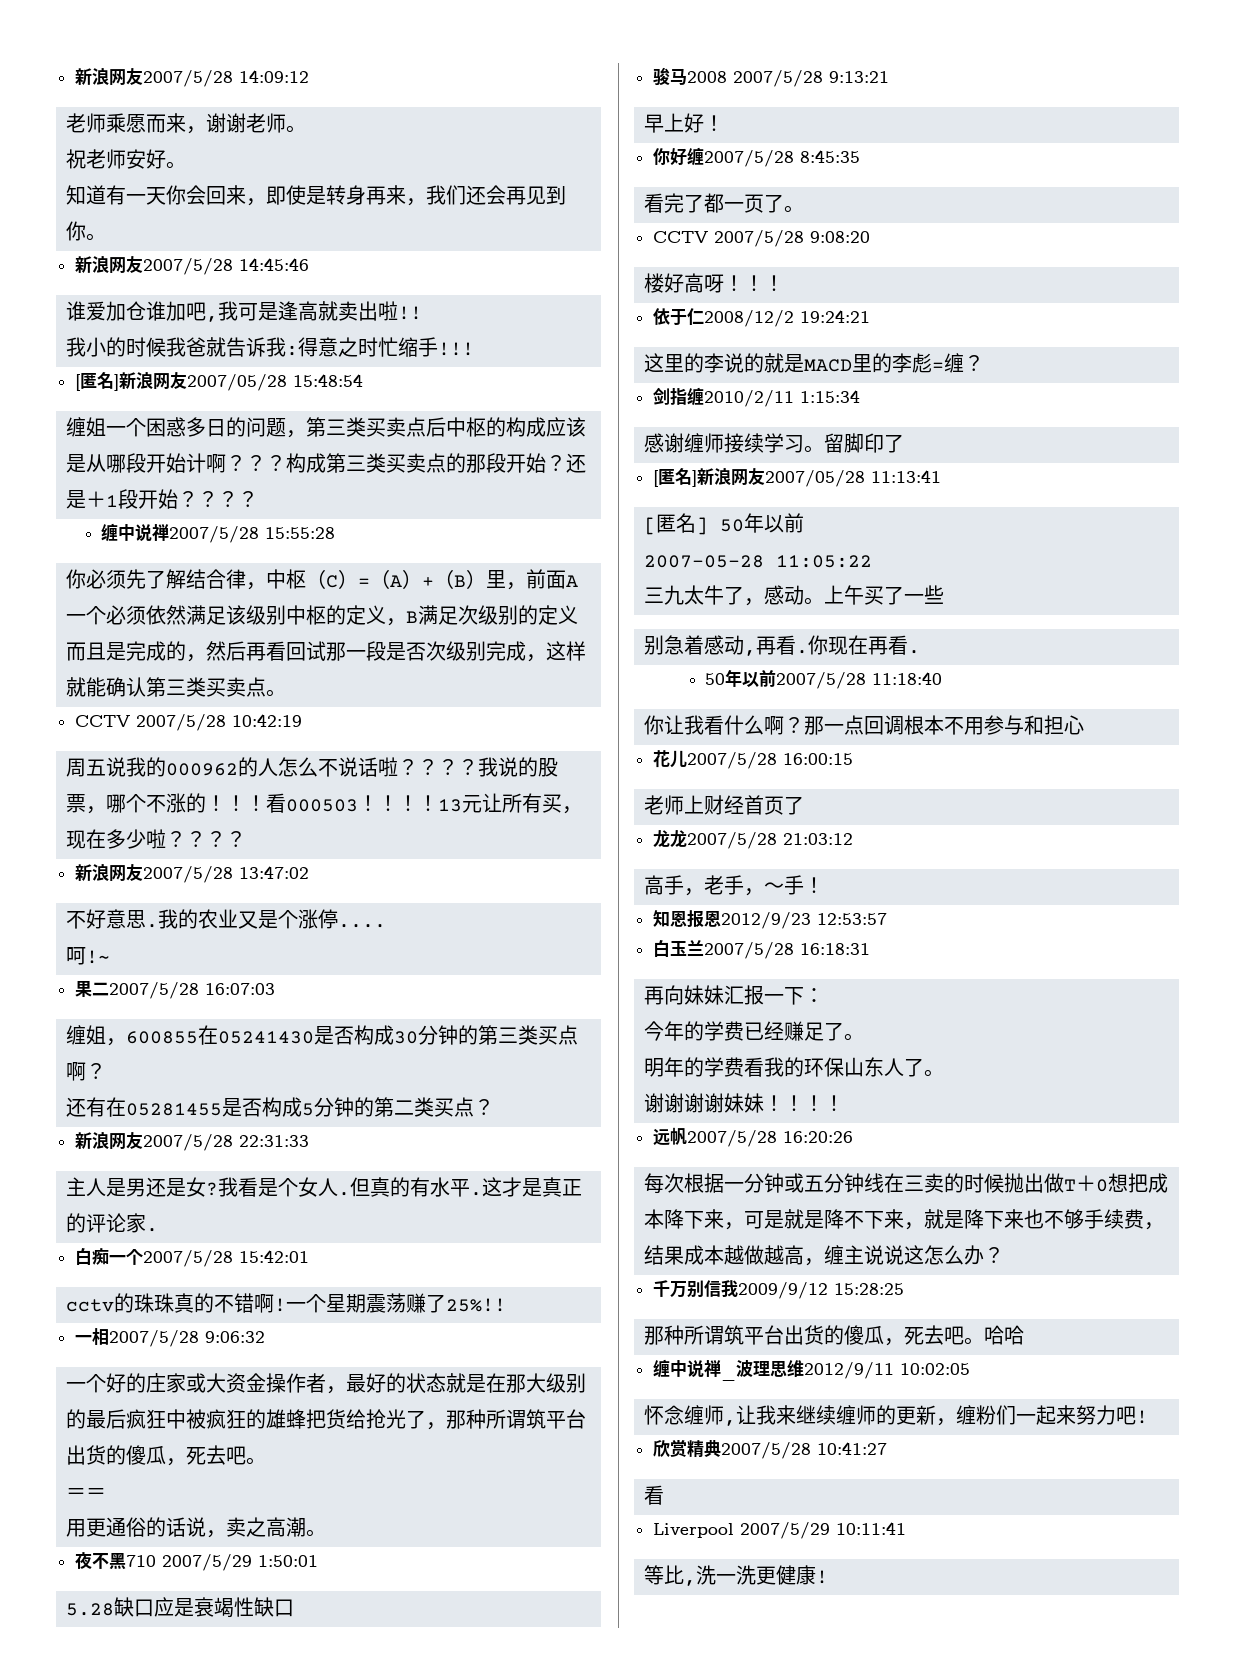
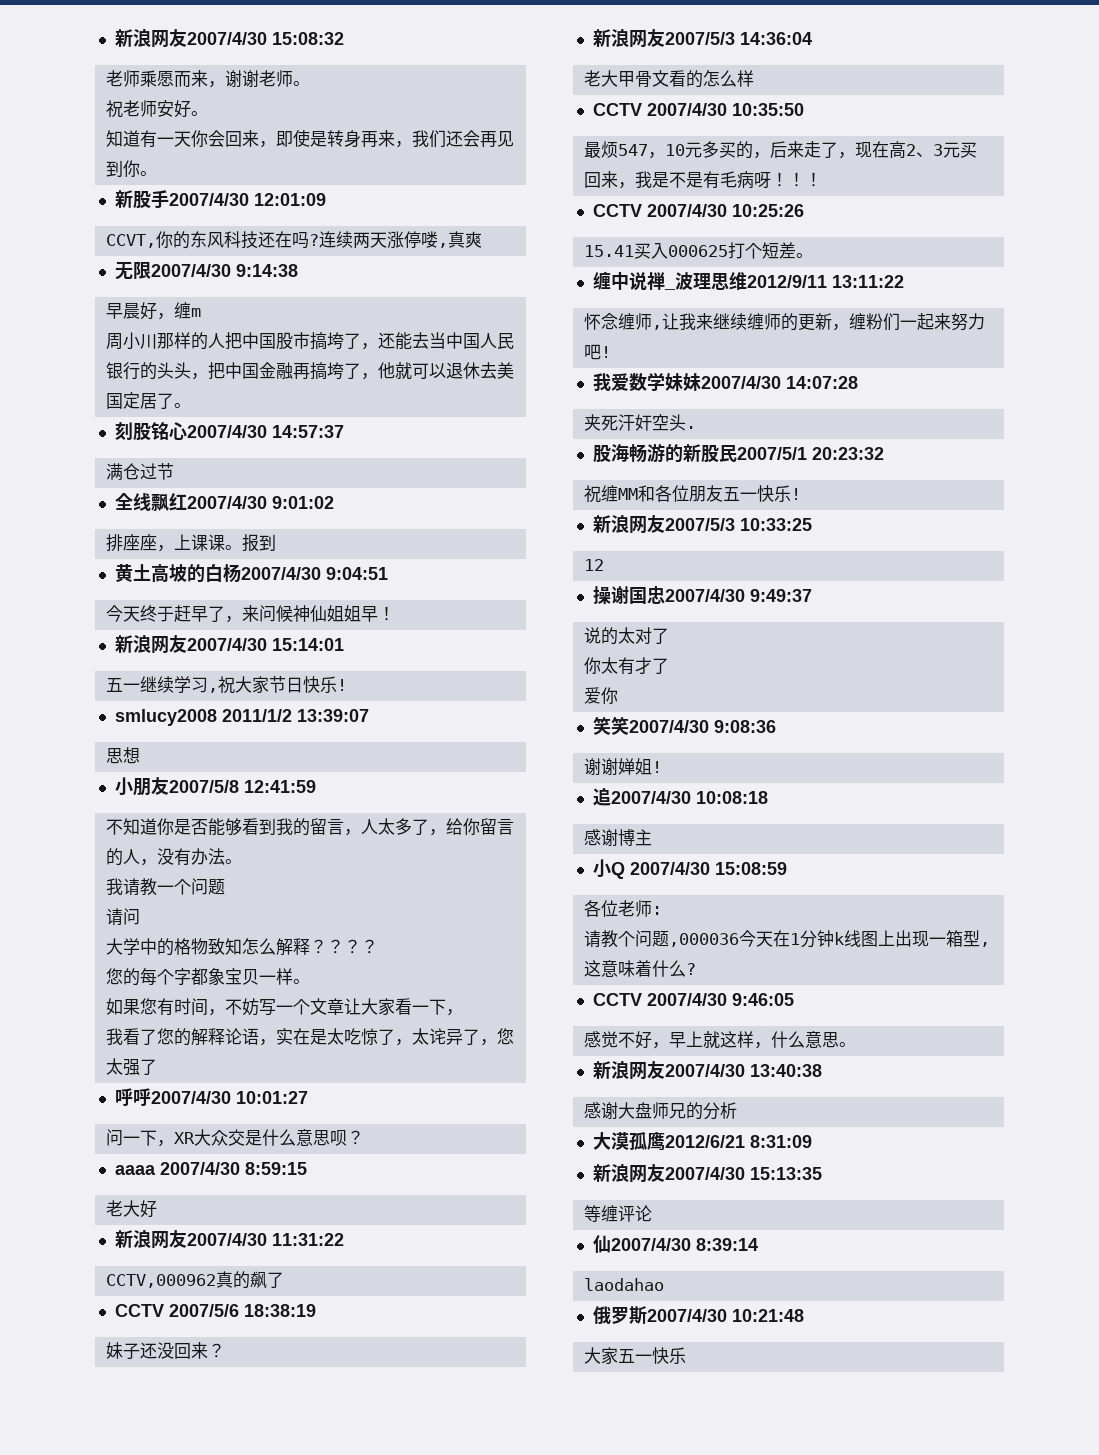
- 新浪网友2007/5/28 14:09:12
+ 新浪网友2007/4/30 15:08:32
- 新浪网友2007/5/28 14:45:46
- 谁爱加仓谁加吧,我可是逢高就卖出啦!!
- 我小的时候我爸就告诉我:得意之时忙缩手!!!
- [匿名]新浪网友2007/05/28 15:48:54
- 缠姐一个困惑多日的问题，第三类买卖点后中枢的构成应该是从哪段开始计啊？？？构成第三类买卖点的那段开始？还是＋1段开始？？？？
- 缠中说禅2007/5/28 15:55:28
- 你必须先了解结合律，中枢（C）=（A）+（B）里，前面A一个必须依然满足该级别中枢的定义，B满足次级别的定义而且是完成的，然后再看回试那一段是否次级别完成，这样就能确认第三类买卖点。
- CCTV 2007/5/28 10:42:19
- 周五说我的000962的人怎么不说话啦？？？？我说的股票，哪个不涨的！！！看000503！！！！13元让所有买，现在多少啦？？？？
- 新浪网友2007/5/28 13:47:02
- 不好意思.我的农业又是个涨停....
- 呵!~
- 果二2007/5/28 16:07:03
- 缠姐，600855在05241430是否构成30分钟的第三类买点啊？
- 还有在05281455是否构成5分钟的第二类买点？
- 新浪网友2007/5/28 22:31:33
- 主人是男还是女?我看是个女人.但真的有水平.这才是真正的评论家.
- 白痴一个2007/5/28 15:42:01
- cctv的珠珠真的不错啊!一个星期震荡赚了25%!!
- 一相2007/5/28 9:06:32
- 一个好的庄家或大资金操作者，最好的状态就是在那大级别的最后疯狂中被疯狂的雄蜂把货给抢光了，那种所谓筑平台出货的傻瓜，死去吧。
- ＝＝
- 用更通俗的话说，卖之高潮。
- 夜不黑710 2007/5/29 1:50:01
- 5.28缺口应是衰竭性缺口
- 骏马2008 2007/5/28 9:13:21
- 早上好！
- 你好缠2007/5/28 8:45:35
- 看完了都一页了。
- CCTV 2007/5/28 9:08:20
- 楼好高呀！！！
- 依于仁2008/12/2 19:24:21
- 这里的李说的就是MACD里的李彪=缠？
- 剑指缠2010/2/11 1:15:34
- 感谢缠师接续学习。留脚印了
- [匿名]新浪网友2007/05/28 11:13:41
- [匿名] 50年以前
- 2007-05-28 11:05:22
- 三九太牛了，感动。上午买了一些
- 别急着感动,再看.你现在再看.
- 50年以前2007/5/28 11:18:40
- 你让我看什么啊？那一点回调根本不用参与和担心
- 花儿2007/5/28 16:00:15
- 老师上财经首页了
- 龙龙2007/5/28 21:03:12
- 高手，老手，～手！
- 知恩报恩2012/9/23 12:53:57
- 白玉兰2007/5/28 16:18:31
- 再向妹妹汇报一下：
- 今年的学费已经赚足了。
- 明年的学费看我的环保山东人了。
- 谢谢谢谢妹妹！！！！
- 远帆2007/5/28 16:20:26
- 每次根据一分钟或五分钟线在三卖的时候抛出做T＋0想把成本降下来，可是就是降不下来，就是降下来也不够手续费，结果成本越做越高，缠主说说这怎么办？
- 千万别信我2009/9/12 15:28:25
- 那种所谓筑平台出货的傻瓜，死去吧。哈哈
+ 新股手2007/4/30 12:01:09
+ CCVT,你的东风科技还在吗?连续两天涨停喽,真爽
+ 无限2007/4/30 9:14:38
+ 早晨好，缠m
+ 周小川那样的人把中国股市搞垮了，还能去当中国人民银行的头头，把中国金融再搞垮了，他就可以退休去美国定居了。
+ 刻股铭心2007/4/30 14:57:37
+ 满仓过节
+ 全线飘红2007/4/30 9:01:02
+ 排座座，上课课。报到
+ 黄土高坡的白杨2007/4/30 9:04:51
+ 今天终于赶早了，来问候神仙姐姐早！
+ 新浪网友2007/4/30 15:14:01
+ 五一继续学习,祝大家节日快乐!
+ smlucy2008 2011/1/2 13:39:07
+ 思想
+ 小朋友2007/5/8 12:41:59
+ 不知道你是否能够看到我的留言，人太多了，给你留言的人，没有办法。
+ 我请教一个问题
+ 请问
+ 大学中的格物致知怎么解释？？？？
+ 您的每个字都象宝贝一样。
+ 如果您有时间，不妨写一个文章让大家看一下，
+ 我看了您的解释论语，实在是太吃惊了，太诧异了，您太强了
+ 呼呼2007/4/30 10:01:27
+ 问一下，XR大众交是什么意思呗？
+ aaaa 2007/4/30 8:59:15
+ 老大好
+ 新浪网友2007/4/30 11:31:22
+ CCTV,000962真的飙了
+ CCTV 2007/5/6 18:38:19
+ 妹子还没回来？
+ 新浪网友2007/5/3 14:36:04
+ 老大甲骨文看的怎么样
+ CCTV 2007/4/30 10:35:50
+ 最烦547，10元多买的，后来走了，现在高2、3元买回来，我是不是有毛病呀！！！
+ CCTV 2007/4/30 10:25:26
+ 15.41买入000625打个短差。
- 缠中说禅_波理思维2012/9/11 10:02:05
+ 缠中说禅_波理思维2012/9/11 13:11:22
- 欣赏精典2007/5/28 10:41:27
- 看
- Liverpool 2007/5/29 10:11:41
- 等比,洗一洗更健康!
+ 我爱数学妹妹2007/4/30 14:07:28
+ 夹死汗奸空头.
+ 股海畅游的新股民2007/5/1 20:23:32
+ 祝缠MM和各位朋友五一快乐!
+ 新浪网友2007/5/3 10:33:25
+ 12
+ 操谢国忠2007/4/30 9:49:37
+ 说的太对了
+ 你太有才了
+ 爱你
+ 笑笑2007/4/30 9:08:36
+ 谢谢婵姐!
+ 追2007/4/30 10:08:18
+ 感谢博主
+ 小Q 2007/4/30 15:08:59
+ 各位老师:
+ 请教个问题,000036今天在1分钟k线图上出现一箱型,这意味着什么?
+ CCTV 2007/4/30 9:46:05
+ 感觉不好，早上就这样，什么意思。
+ 新浪网友2007/4/30 13:40:38
+ 感谢大盘师兄的分析
+ 大漠孤鹰2012/6/21 8:31:09
+ 新浪网友2007/4/30 15:13:35
+ 等缠评论
+ 仙2007/4/30 8:39:14
+ laodahao
+ 俄罗斯2007/4/30 10:21:48
+ 大家五一快乐

